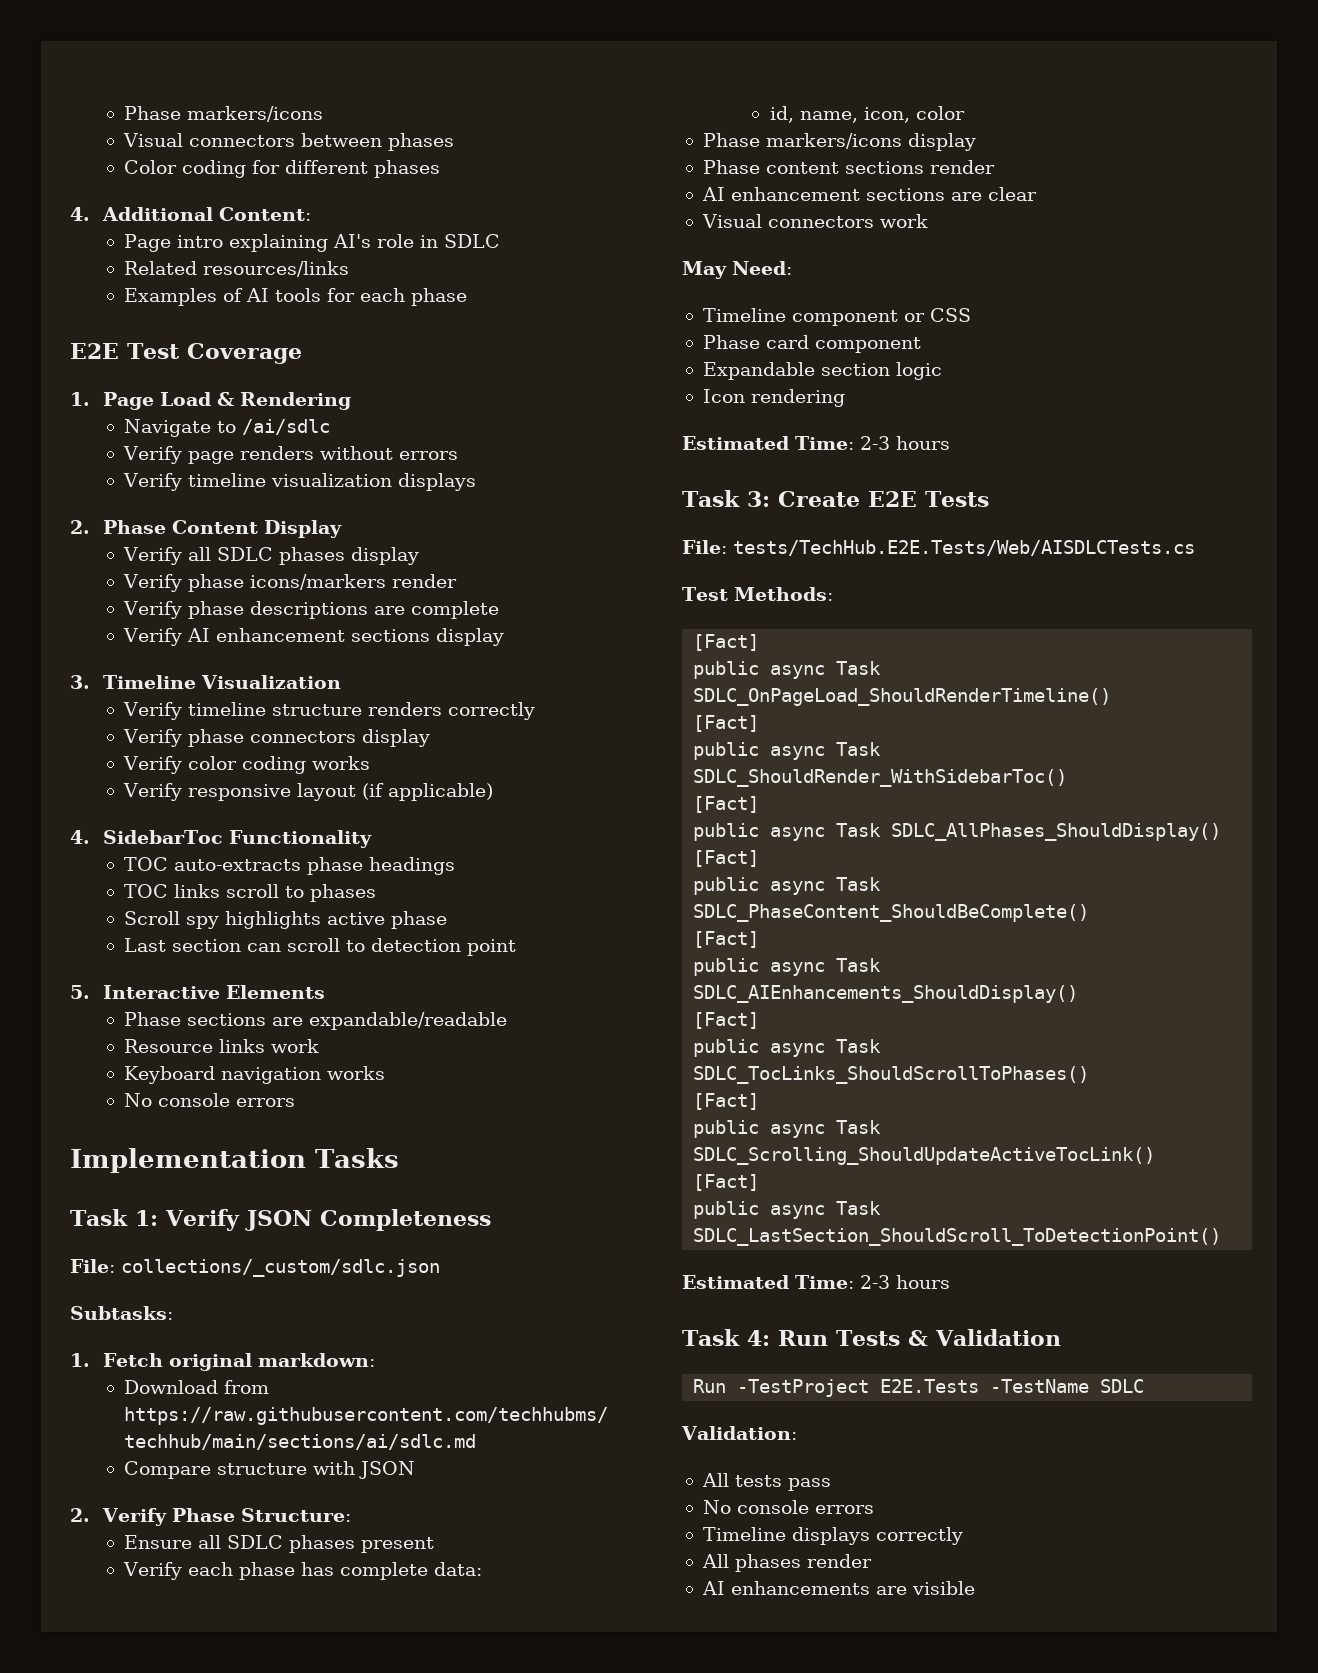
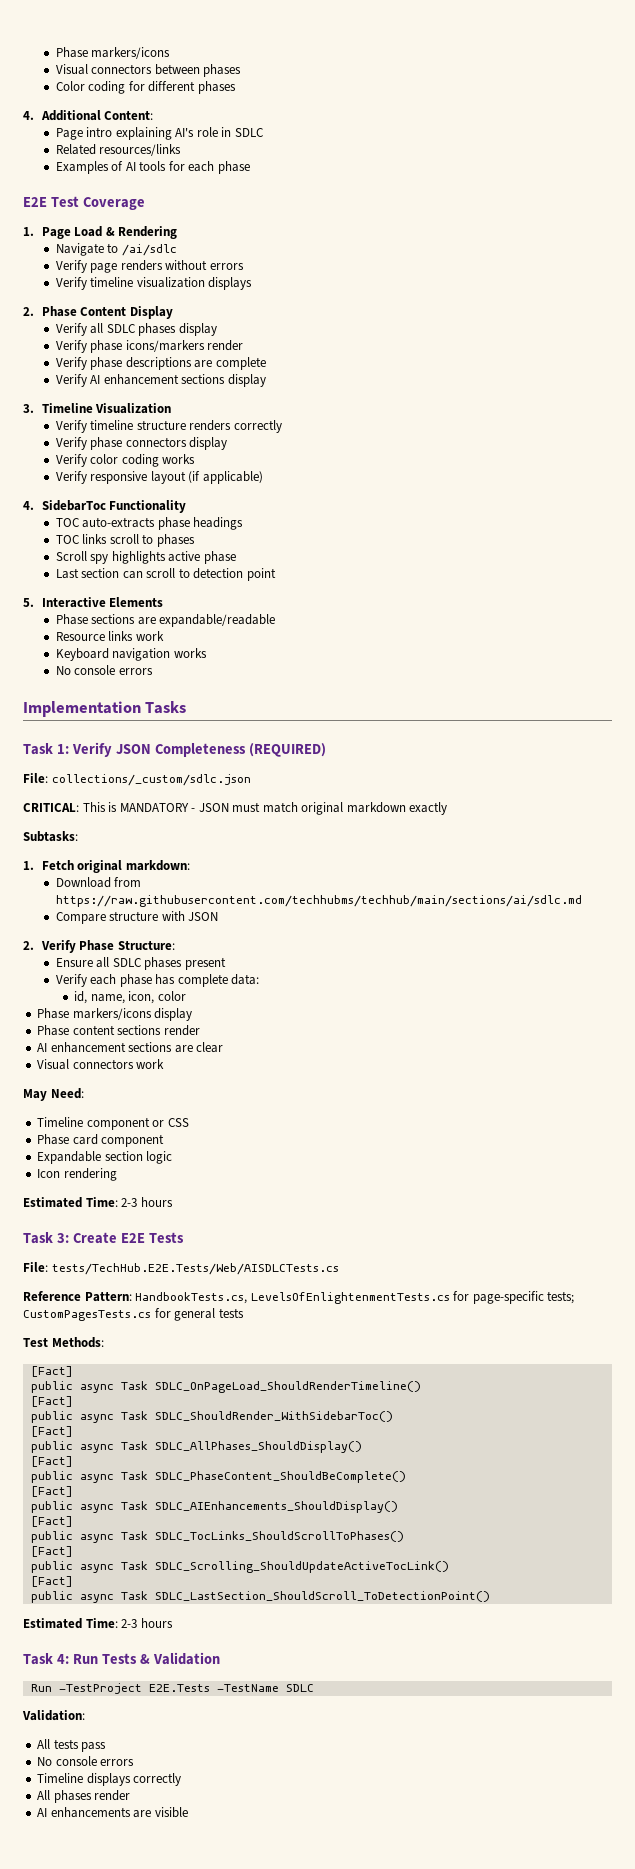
- Task 1: Verify JSON Completeness
+ Task 1: Verify JSON Completeness (REQUIRED)
+ CRITICAL: This is MANDATORY - JSON must match original markdown exactly
+ Reference Pattern: HandbookTests.cs, LevelsOfEnlightenmentTests.cs for page-specific tests; CustomPagesTests.cs for general tests

